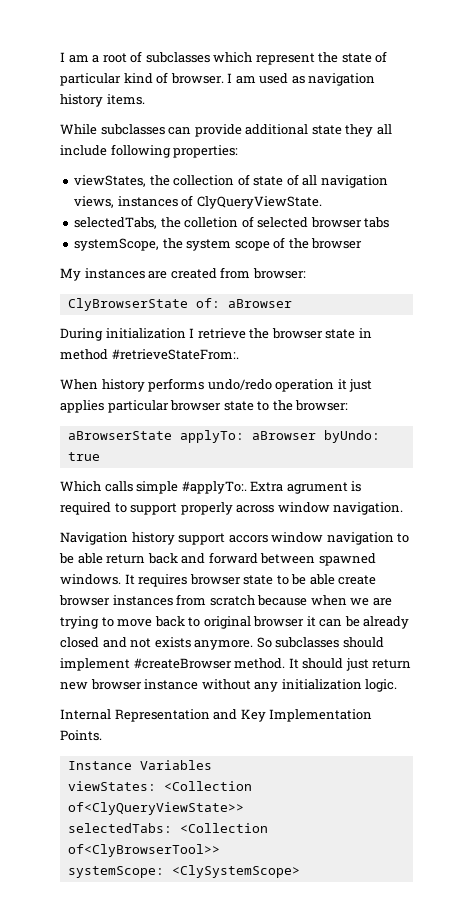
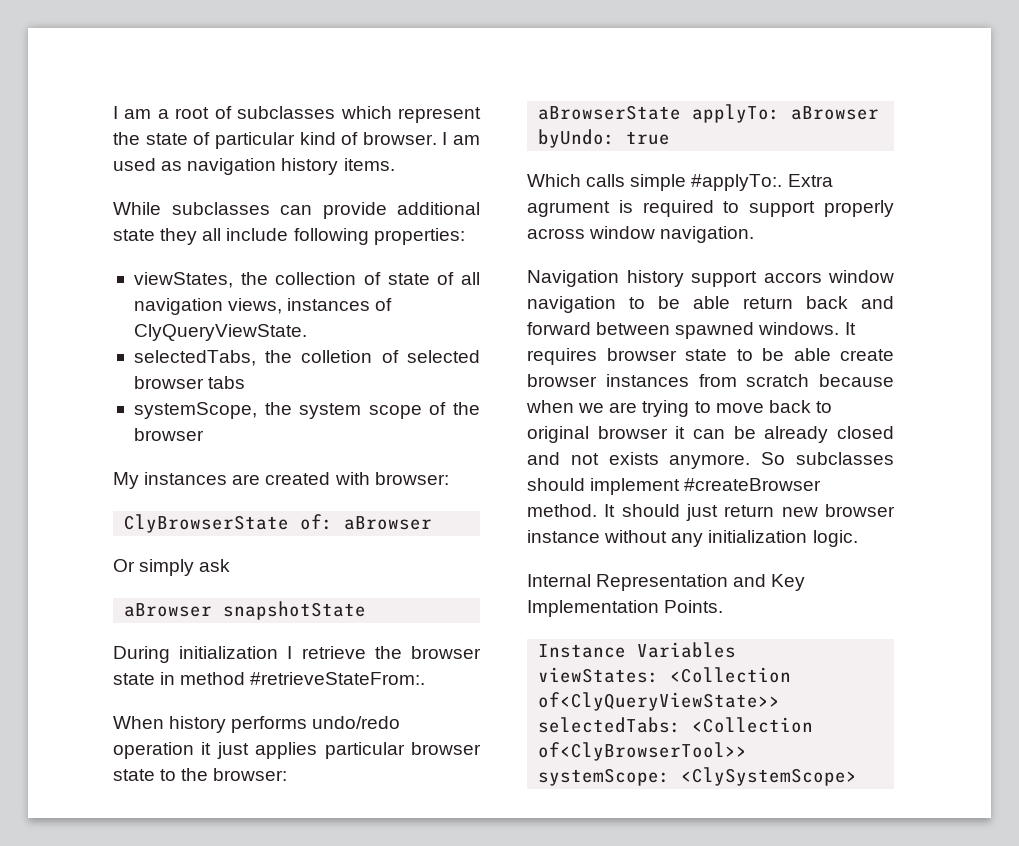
- My instances are created from browser:
+ My instances are created with browser:
+ Or simply ask
+ aBrowser snapshotState

